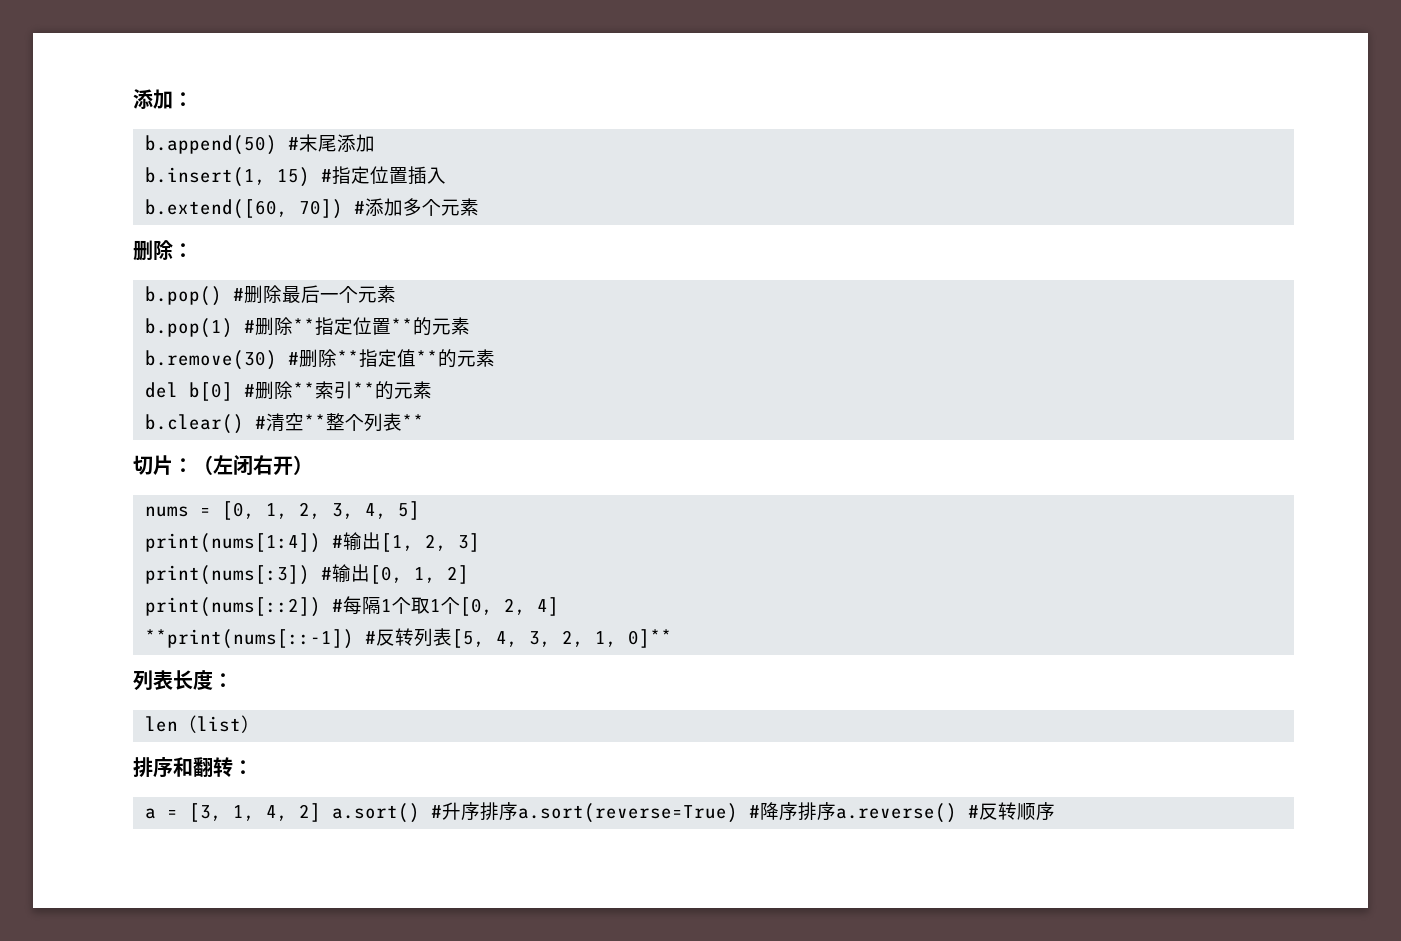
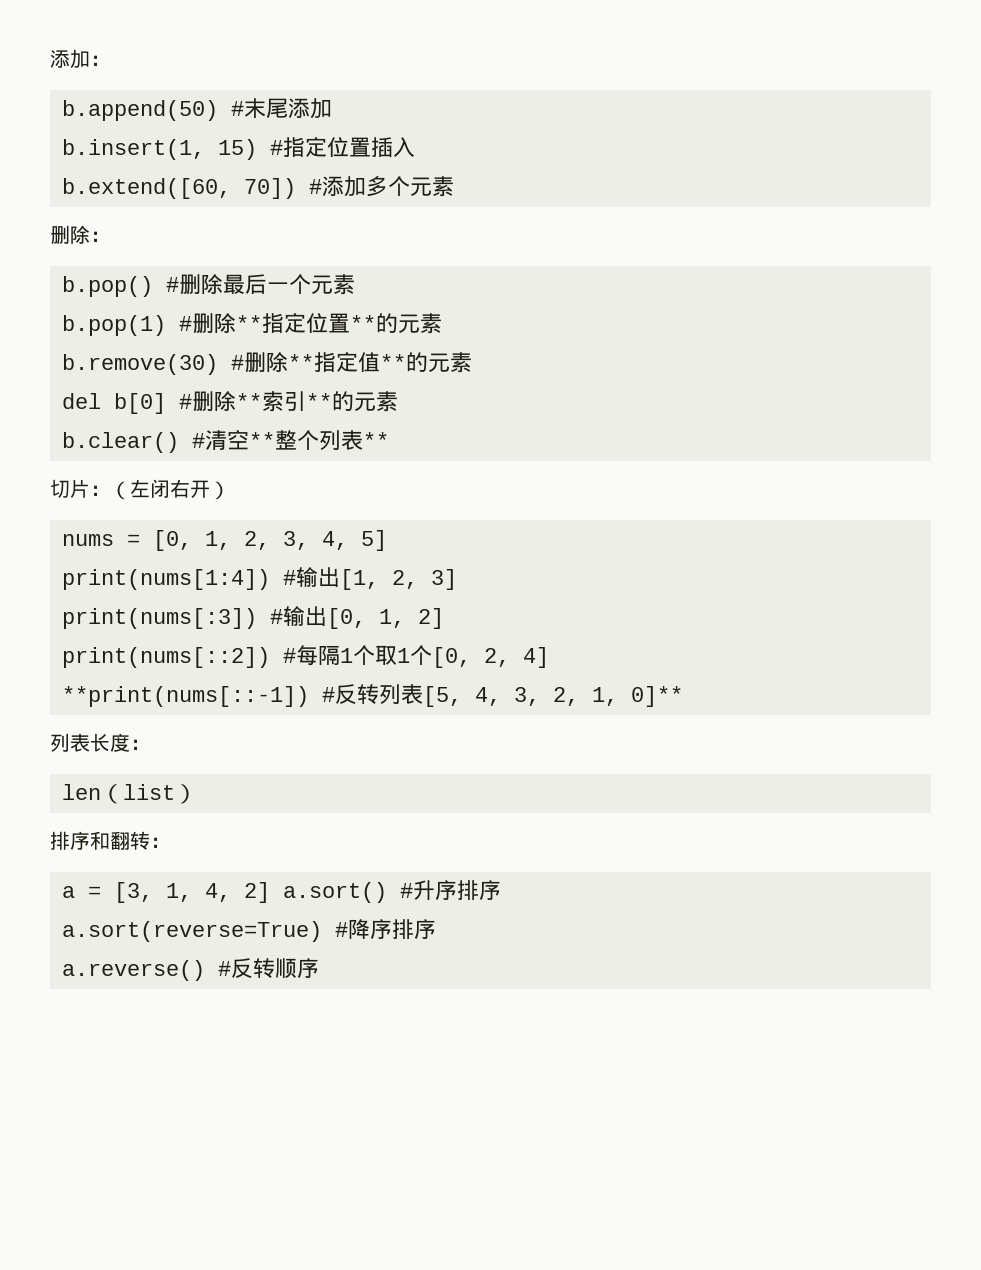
- a = [3, 1, 4, 2] a.sort() #升序排序a.sort(reverse=True) #降序排序a.reverse() #反转顺序
+ a = [3, 1, 4, 2] a.sort() #升序排序
+ a.sort(reverse=True) #降序排序
+ a.reverse() #反转顺序

